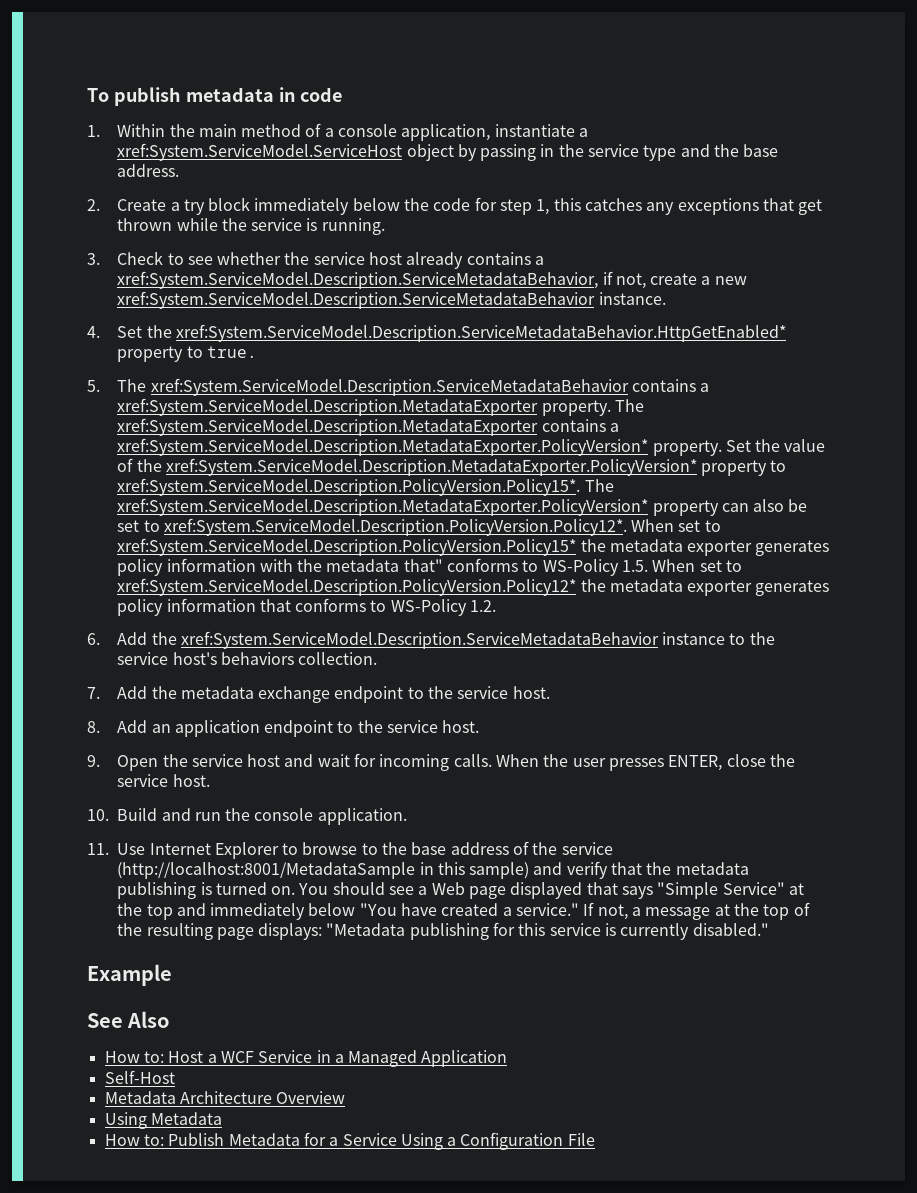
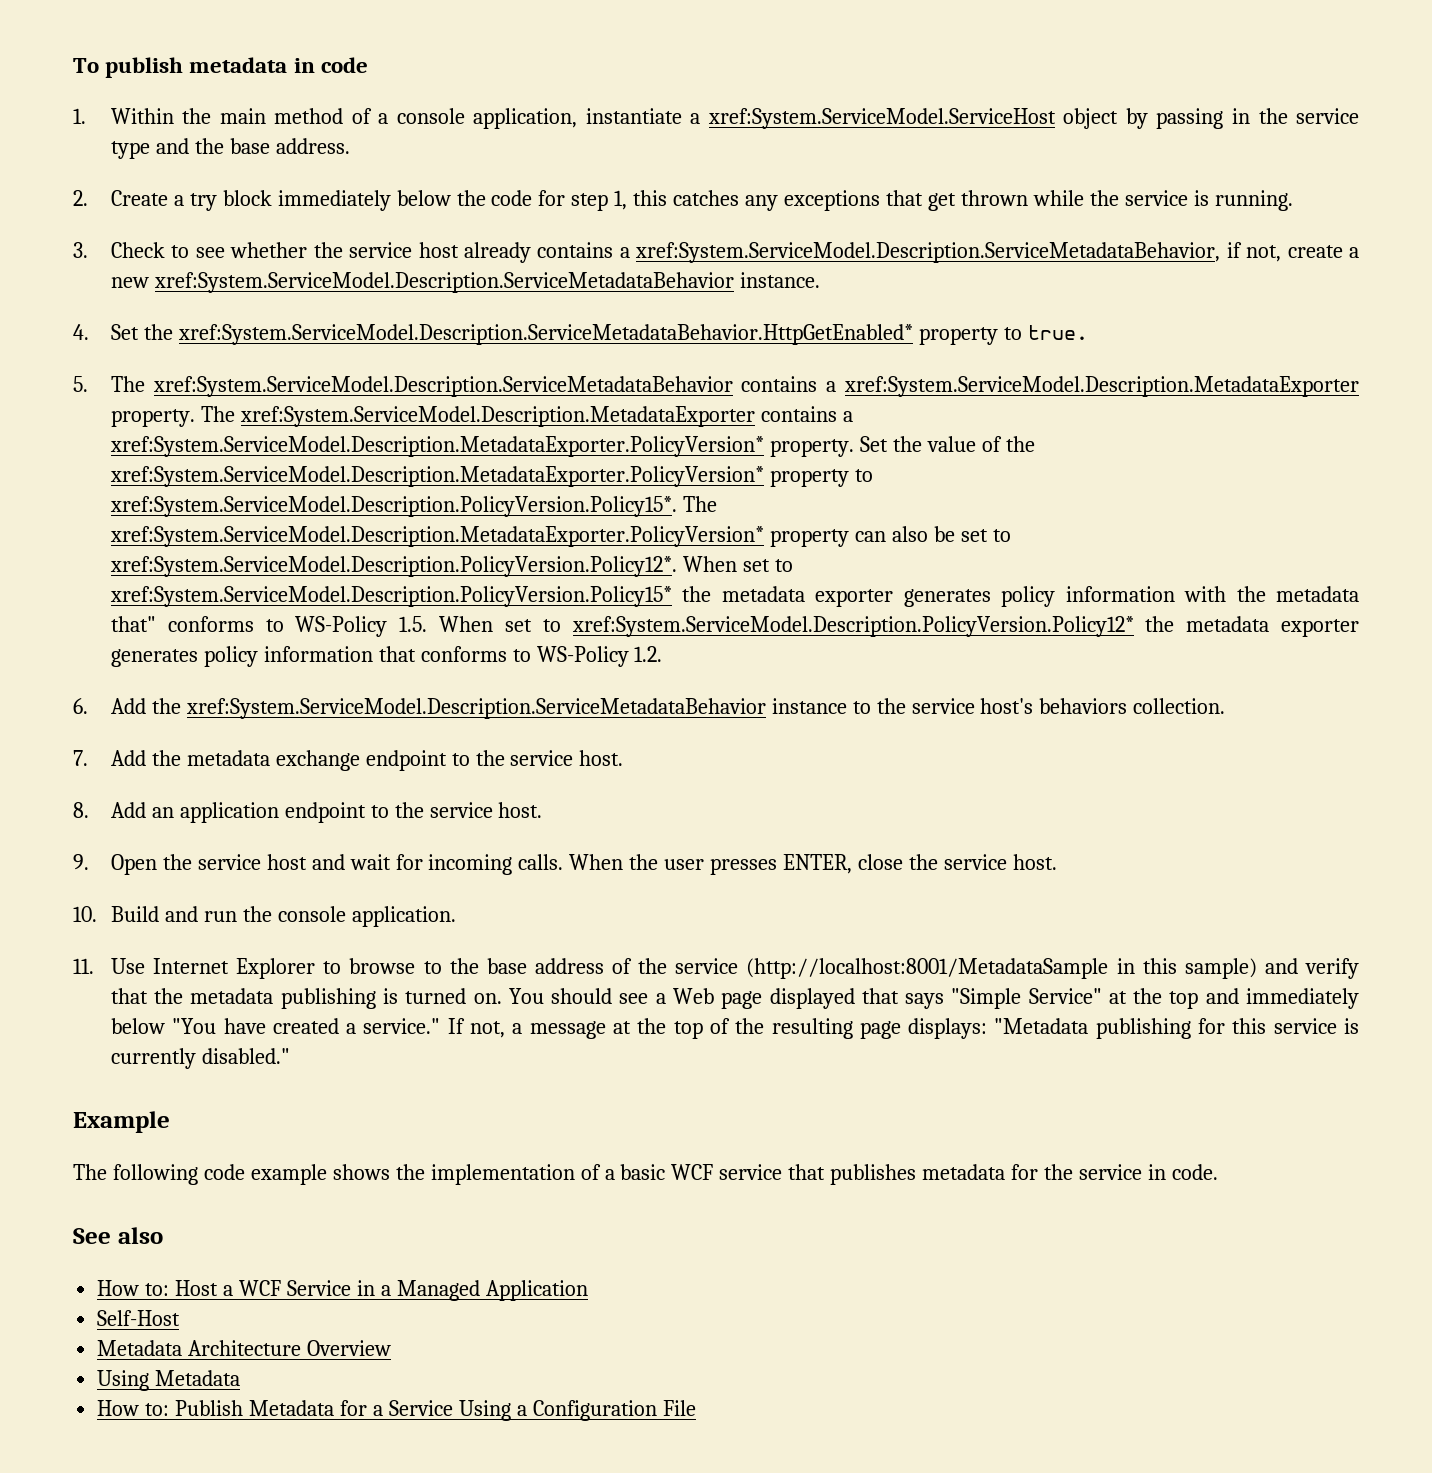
+ The following code example shows the implementation of a basic WCF service that publishes metadata for the service in code.
- See Also
+ See also

